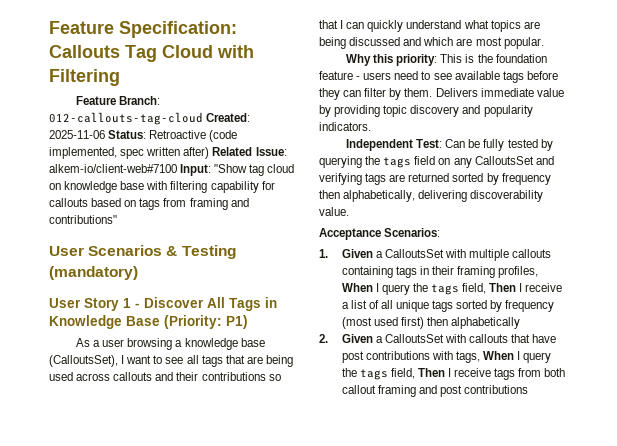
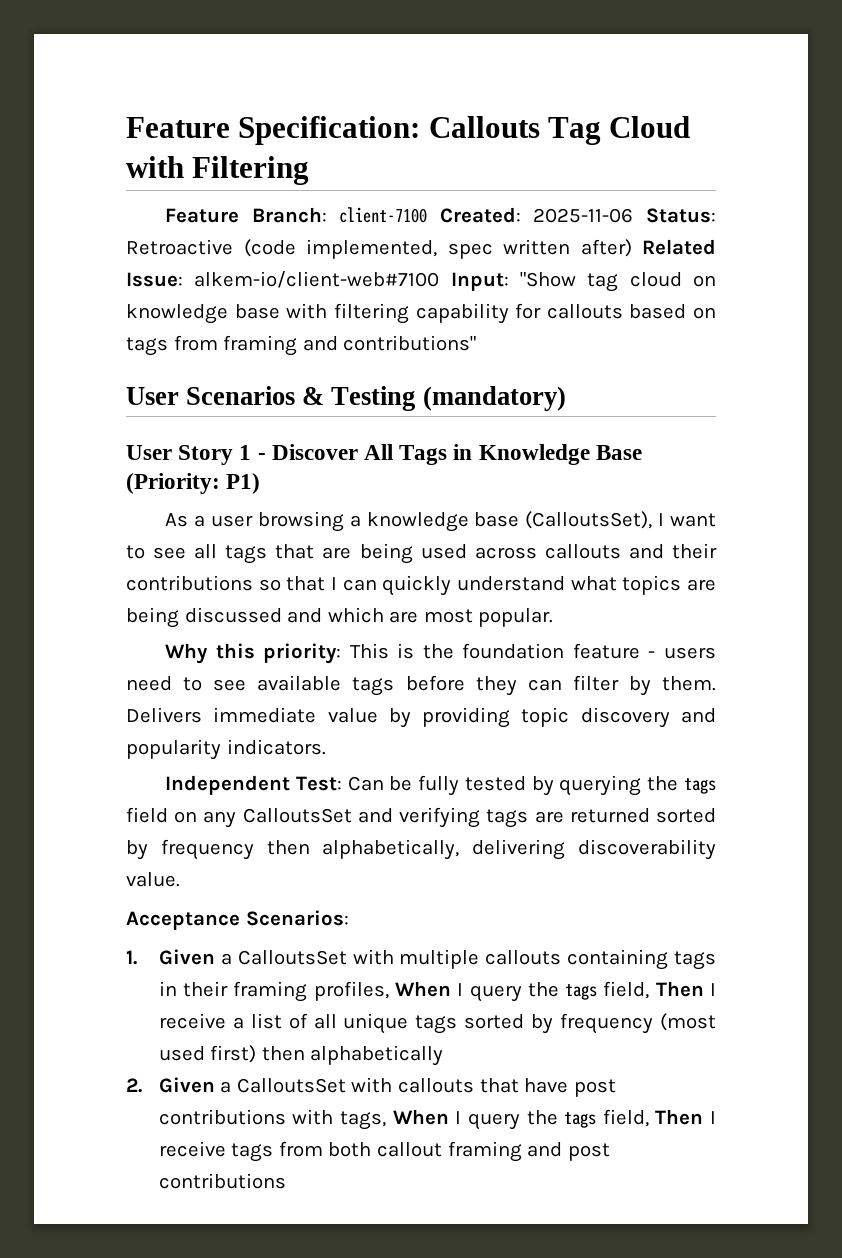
- Feature Branch: 012-callouts-tag-cloud Created: 2025-11-06 Status: Retroactive (code implemented, spec written after) Related Issue: alkem-io/client-web#7100 Input: "Show tag cloud on knowledge base with filtering capability for callouts based on tags from framing and contributions"
+ Feature Branch: client-7100 Created: 2025-11-06 Status: Retroactive (code implemented, spec written after) Related Issue: alkem-io/client-web#7100 Input: "Show tag cloud on knowledge base with filtering capability for callouts based on tags from framing and contributions"

